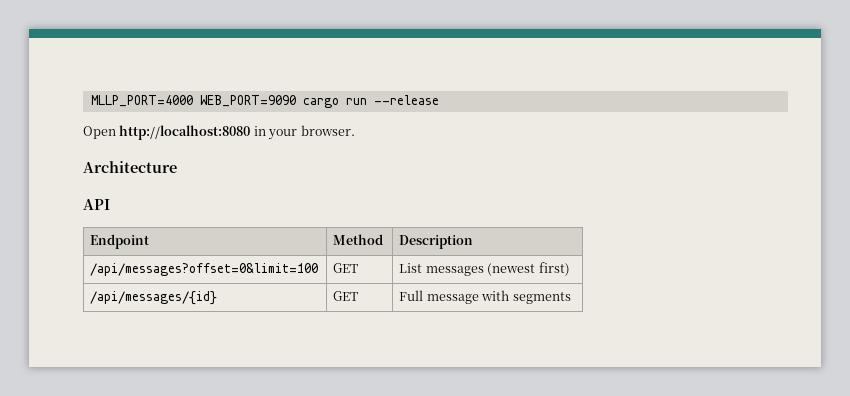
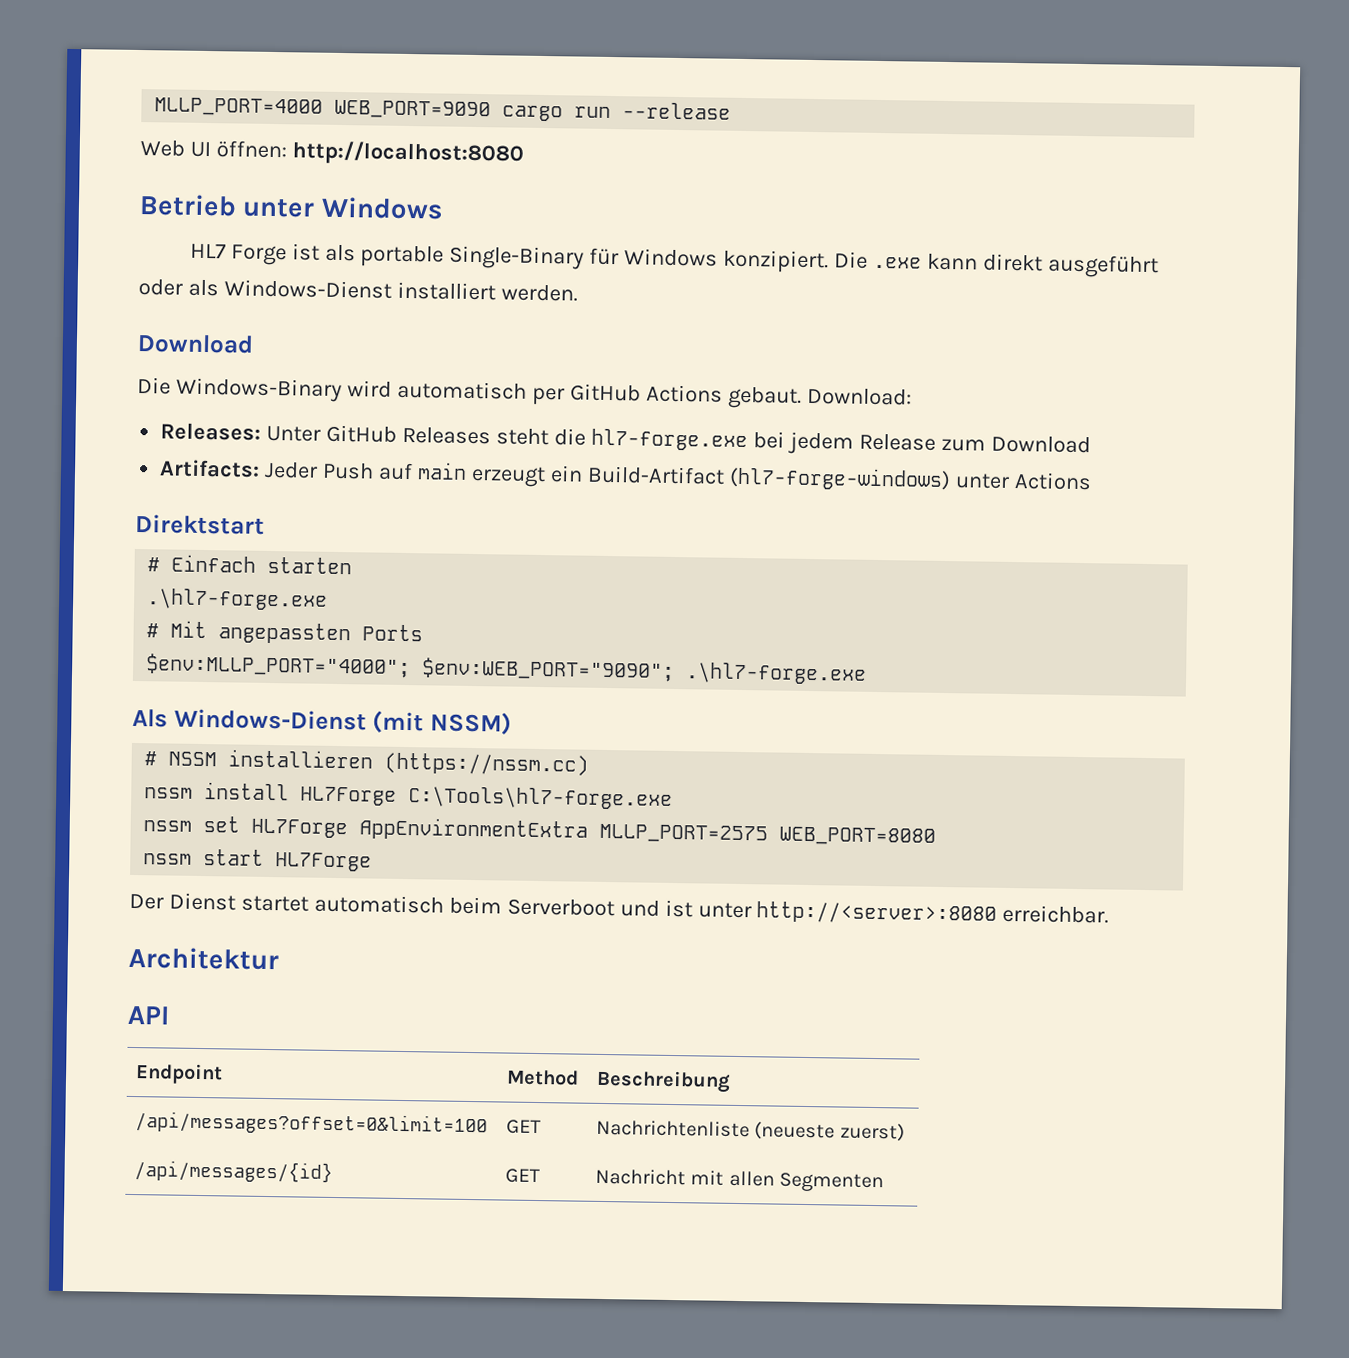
- Open http://localhost:8080 in your browser.
- Architecture
+ Web UI öffnen: http://localhost:8080
+ Betrieb unter Windows
+ HL7 Forge ist als portable Single-Binary für Windows konzipiert. Die .exe kann direkt ausgeführt oder als Windows-Dienst installiert werden.
+ Download
+ Die Windows-Binary wird automatisch per GitHub Actions gebaut. Download:
+ Releases: Unter GitHub Releases steht die hl7-forge.exe bei jedem Release zum Download
+ Artifacts: Jeder Push auf main erzeugt ein Build-Artifact (hl7-forge-windows) unter Actions
+ Direktstart
+ # Einfach starten
+ .\hl7-forge.exe
+ # Mit angepassten Ports
+ $env:MLLP_PORT="4000"; $env:WEB_PORT="9090"; .\hl7-forge.exe
+ Als Windows-Dienst (mit NSSM)
+ # NSSM installieren (https://nssm.cc)
+ nssm install HL7Forge C:\Tools\hl7-forge.exe
+ nssm set HL7Forge AppEnvironmentExtra MLLP_PORT=2575 WEB_PORT=8080
+ nssm start HL7Forge
+ Der Dienst startet automatisch beim Serverboot und ist unter http://<server>:8080 erreichbar.
+ Architektur
- Endpoint | Method | Description
+ Endpoint | Method | Beschreibung
- /api/messages?offset=0&limit=100 | GET | List messages (newest first)
- /api/messages/{id} | GET | Full message with segments
+ /api/messages?offset=0&limit=100 | GET | Nachrichtenliste (neueste zuerst)
+ /api/messages/{id} | GET | Nachricht mit allen Segmenten

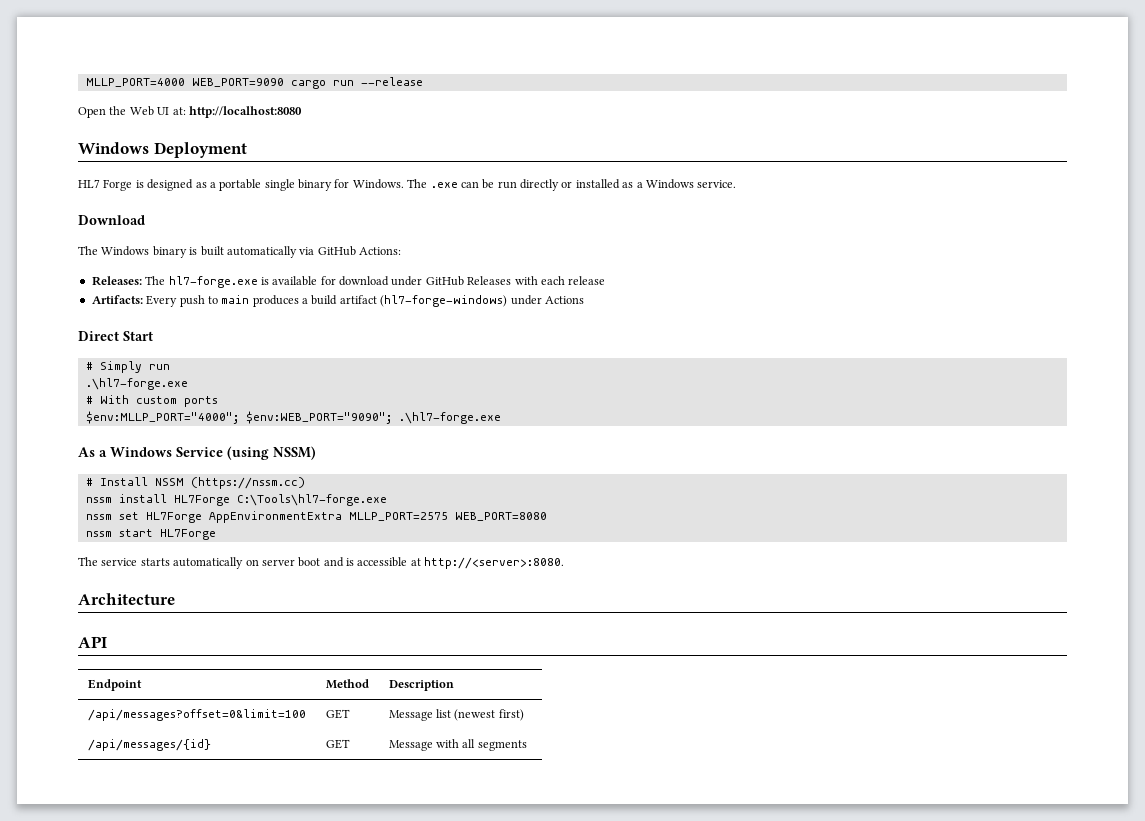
- Web UI öffnen: http://localhost:8080
+ Open the Web UI at: http://localhost:8080
- Betrieb unter Windows
+ Windows Deployment
- HL7 Forge ist als portable Single-Binary für Windows konzipiert. Die .exe kann direkt ausgeführt oder als Windows-Dienst installiert werden.
+ HL7 Forge is designed as a portable single binary for Windows. The .exe can be run directly or installed as a Windows service.
  Download
- Die Windows-Binary wird automatisch per GitHub Actions gebaut. Download:
- Releases: Unter GitHub Releases steht die hl7-forge.exe bei jedem Release zum Download
- Artifacts: Jeder Push auf main erzeugt ein Build-Artifact (hl7-forge-windows) unter Actions
+ The Windows binary is built automatically via GitHub Actions:
+ Releases: The hl7-forge.exe is available for download under GitHub Releases with each release
+ Artifacts: Every push to main produces a build artifact (hl7-forge-windows) under Actions
- Direktstart
- # Einfach starten
+ Direct Start
+ # Simply run
- # Mit angepassten Ports
+ # With custom ports
- Als Windows-Dienst (mit NSSM)
+ As a Windows Service (using NSSM)
- # NSSM installieren (https://nssm.cc)
+ # Install NSSM (https://nssm.cc)
- Der Dienst startet automatisch beim Serverboot und ist unter http://<server>:8080 erreichbar.
- Architektur
+ The service starts automatically on server boot and is accessible at http://<server>:8080.
+ Architecture
- Endpoint | Method | Beschreibung
+ Endpoint | Method | Description
- /api/messages?offset=0&limit=100 | GET | Nachrichtenliste (neueste zuerst)
- /api/messages/{id} | GET | Nachricht mit allen Segmenten
+ /api/messages?offset=0&limit=100 | GET | Message list (newest first)
+ /api/messages/{id} | GET | Message with all segments

